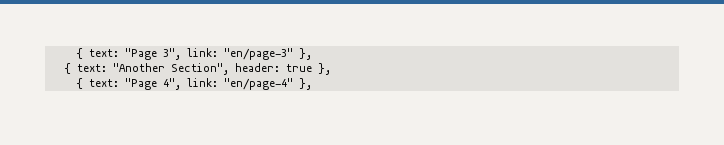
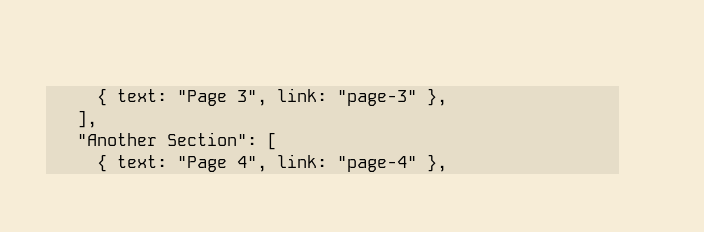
- { text: "Page 3", link: "en/page-3" },
- { text: "Another Section", header: true },
+ { text: "Page 3", link: "page-3" },
+ ],
+ "Another Section": [
- { text: "Page 4", link: "en/page-4" },
+ { text: "Page 4", link: "page-4" },

